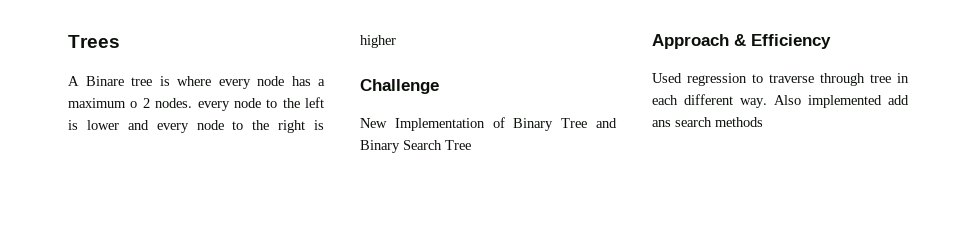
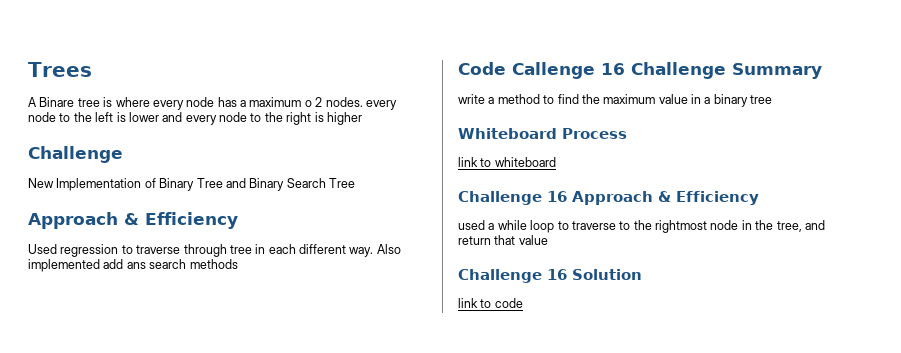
+ Code Callenge 16 Challenge Summary
+ write a method to find the maximum value in a binary tree
+ Whiteboard Process
+ link to whiteboard
+ Challenge 16 Approach & Efficiency
+ used a while loop to traverse to the rightmost node in the tree, and return that value
+ Challenge 16 Solution
+ link to code

